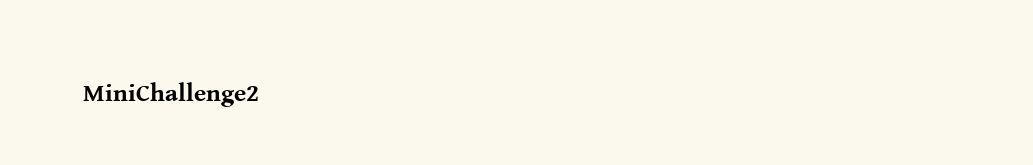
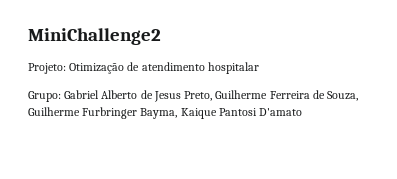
+ Projeto: Otimização de atendimento hospitalar
+ Grupo: Gabriel Alberto de Jesus Preto, Guilherme Ferreira de Souza, Guilherme Furbringer Bayma, Kaique Pantosi D'amato

